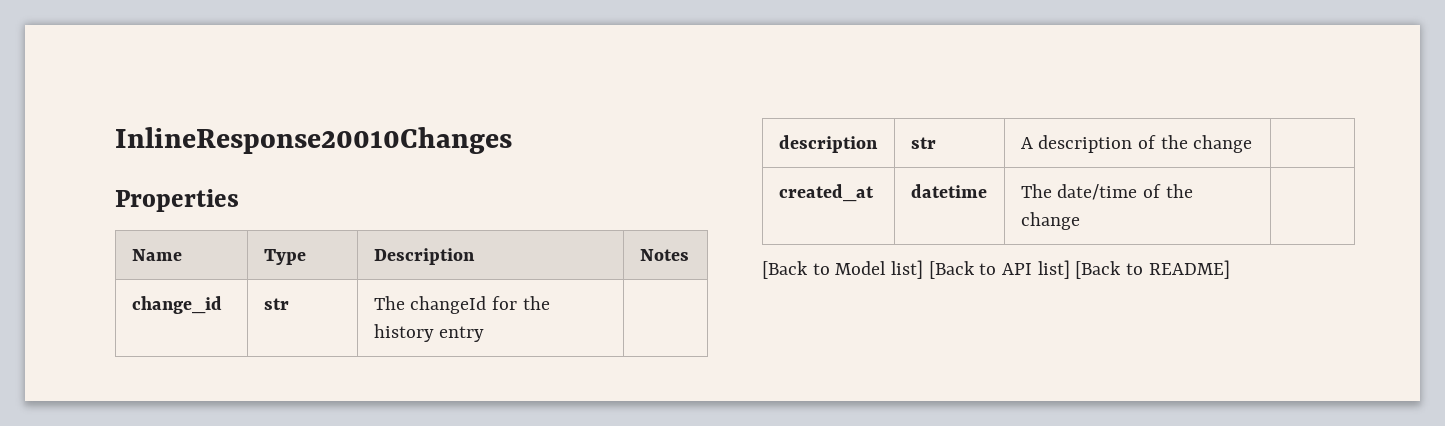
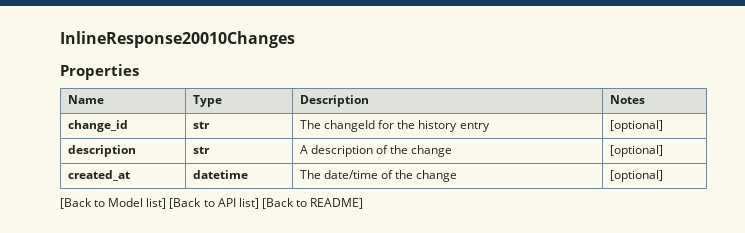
- change_id | str | The changeId for the history entry |
+ change_id | str | The changeId for the history entry | [optional]
- description | str | A description of the change |
+ description | str | A description of the change | [optional]
- created_at | datetime | The date/time of the change |
+ created_at | datetime | The date/time of the change | [optional]

